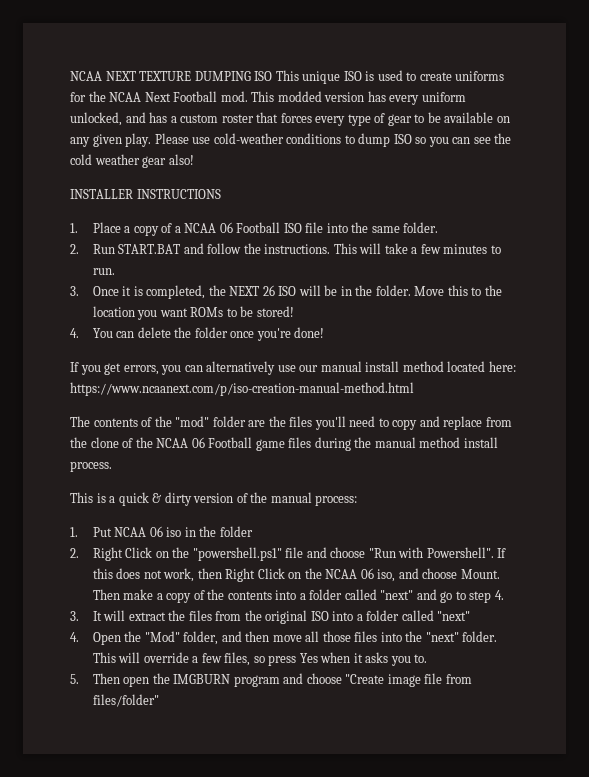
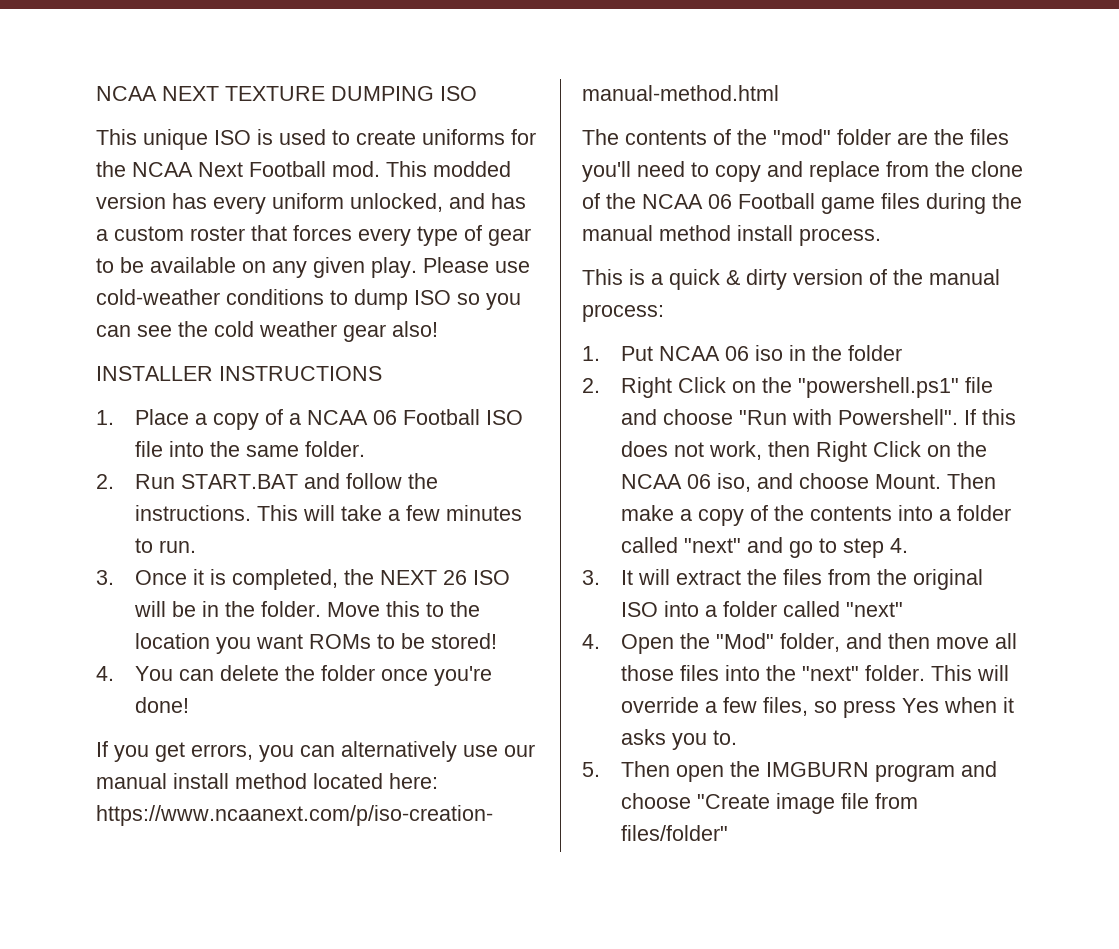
- NCAA NEXT TEXTURE DUMPING ISO This unique ISO is used to create uniforms for the NCAA Next Football mod.
+ NCAA NEXT TEXTURE DUMPING ISO
+ This unique ISO is used to create uniforms for the NCAA Next Football mod.

